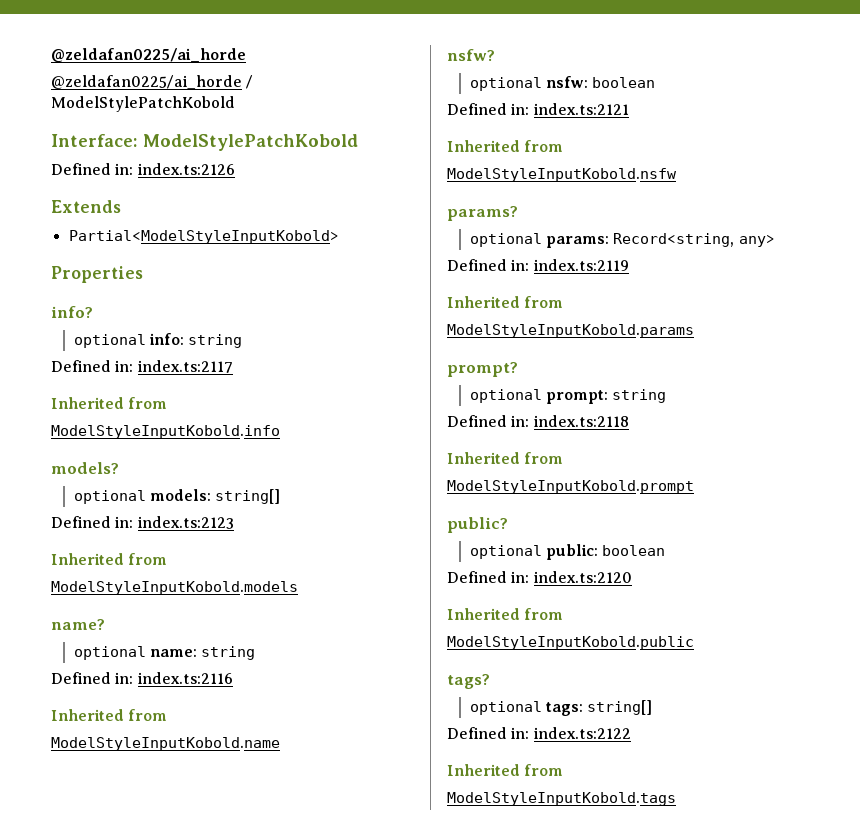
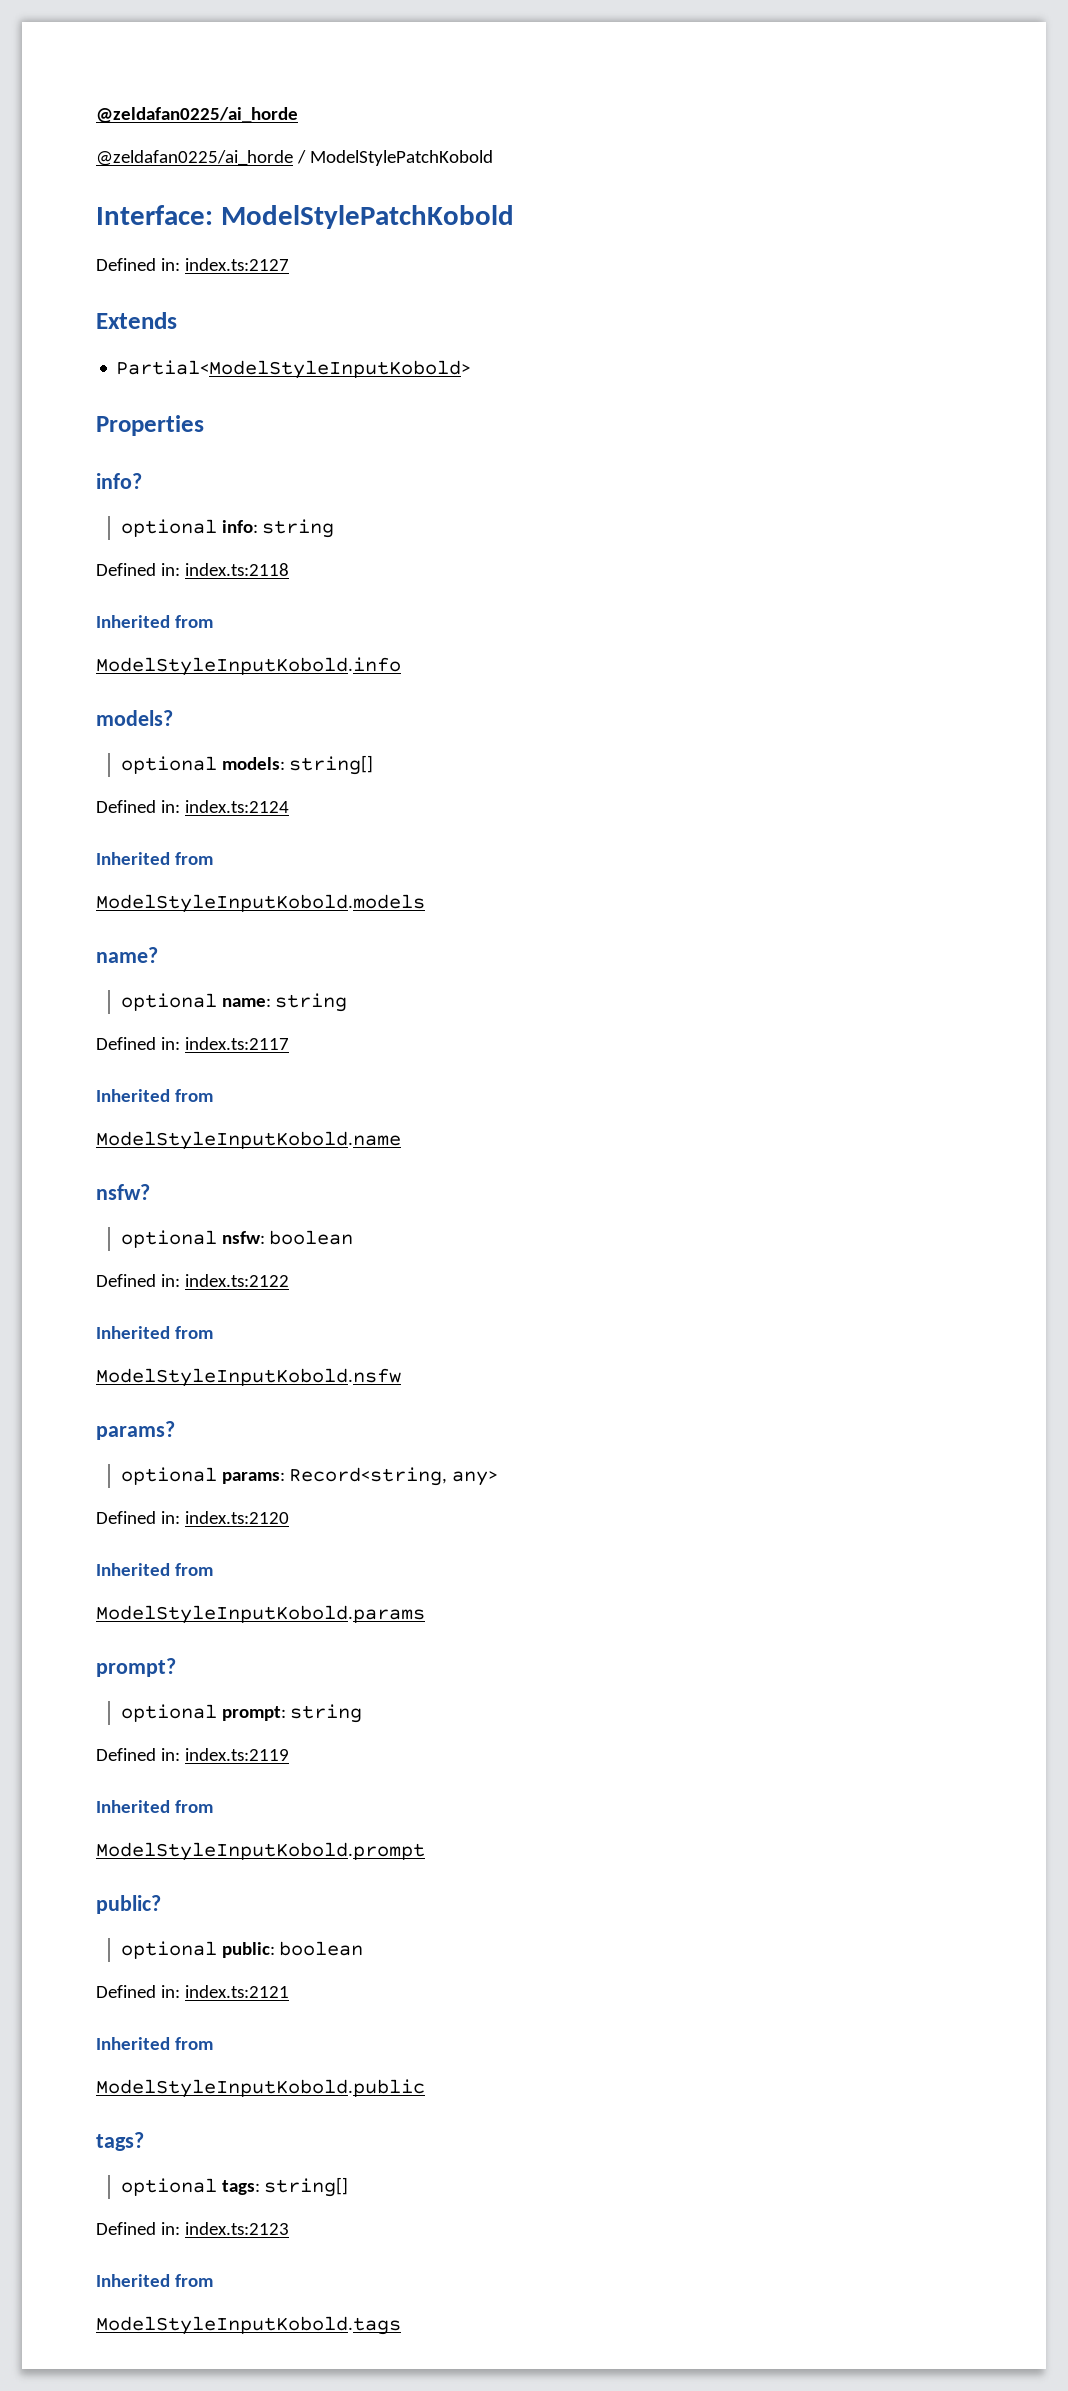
- Defined in: index.ts:2126
+ Defined in: index.ts:2127
- Defined in: index.ts:2117
+ Defined in: index.ts:2118
- Defined in: index.ts:2123
+ Defined in: index.ts:2124
- Defined in: index.ts:2116
+ Defined in: index.ts:2117
- Defined in: index.ts:2121
+ Defined in: index.ts:2122
- Defined in: index.ts:2119
+ Defined in: index.ts:2120
- Defined in: index.ts:2118
+ Defined in: index.ts:2119
- Defined in: index.ts:2120
+ Defined in: index.ts:2121
- Defined in: index.ts:2122
+ Defined in: index.ts:2123

